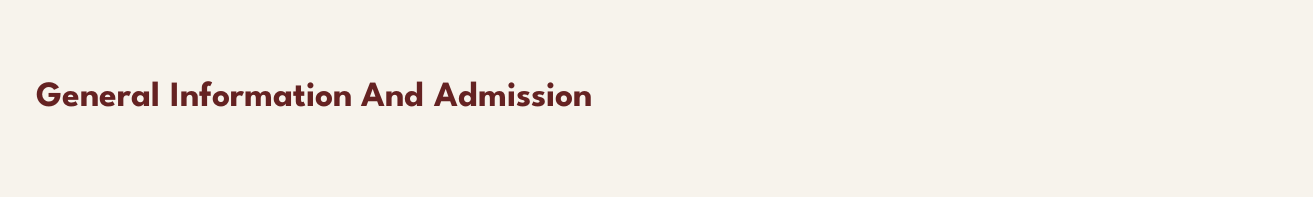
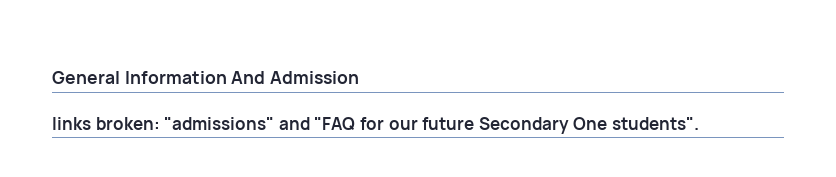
+ links broken: "admissions" and "FAQ for our future Secondary One students".

